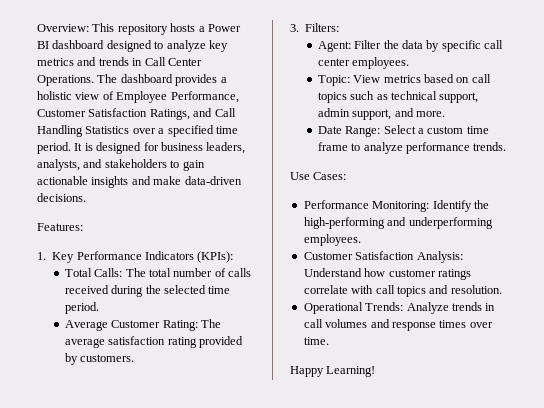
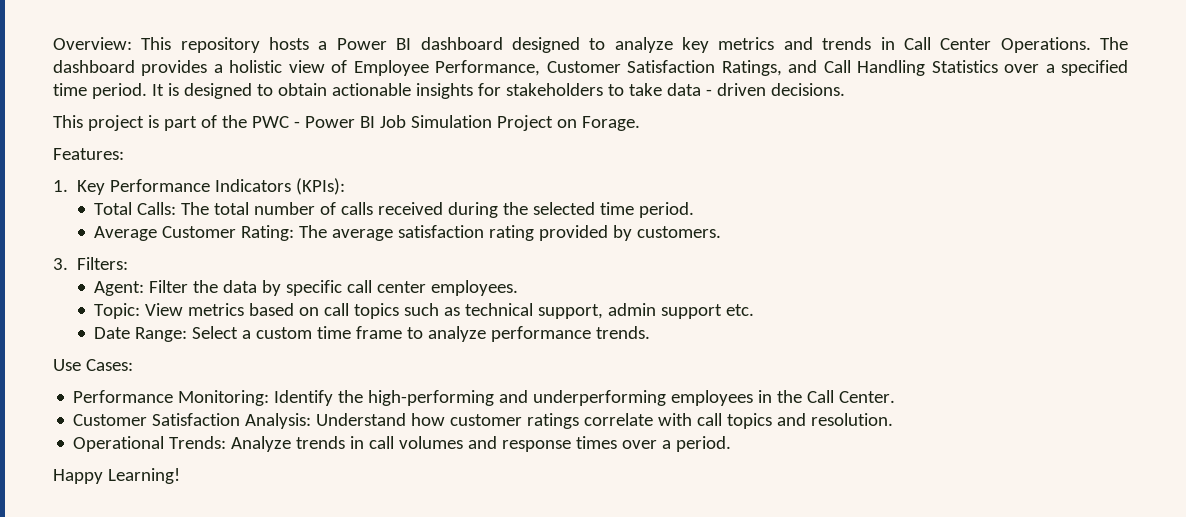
- It is designed for business leaders, analysts, and stakeholders to gain actionable insights and make data-driven decisions.
+ It is designed to obtain actionable insights for stakeholders to take data - driven decisions.
+ This project is part of the PWC - Power BI Job Simulation Project on Forage.
- Topic: View metrics based on call topics such as technical support, admin support, and more.
+ Topic: View metrics based on call topics such as technical support, admin support etc.
- Performance Monitoring: Identify the high-performing and underperforming employees.
+ Performance Monitoring: Identify the high-performing and underperforming employees in the Call Center.
- Operational Trends: Analyze trends in call volumes and response times over time.
+ Operational Trends: Analyze trends in call volumes and response times over a period.

